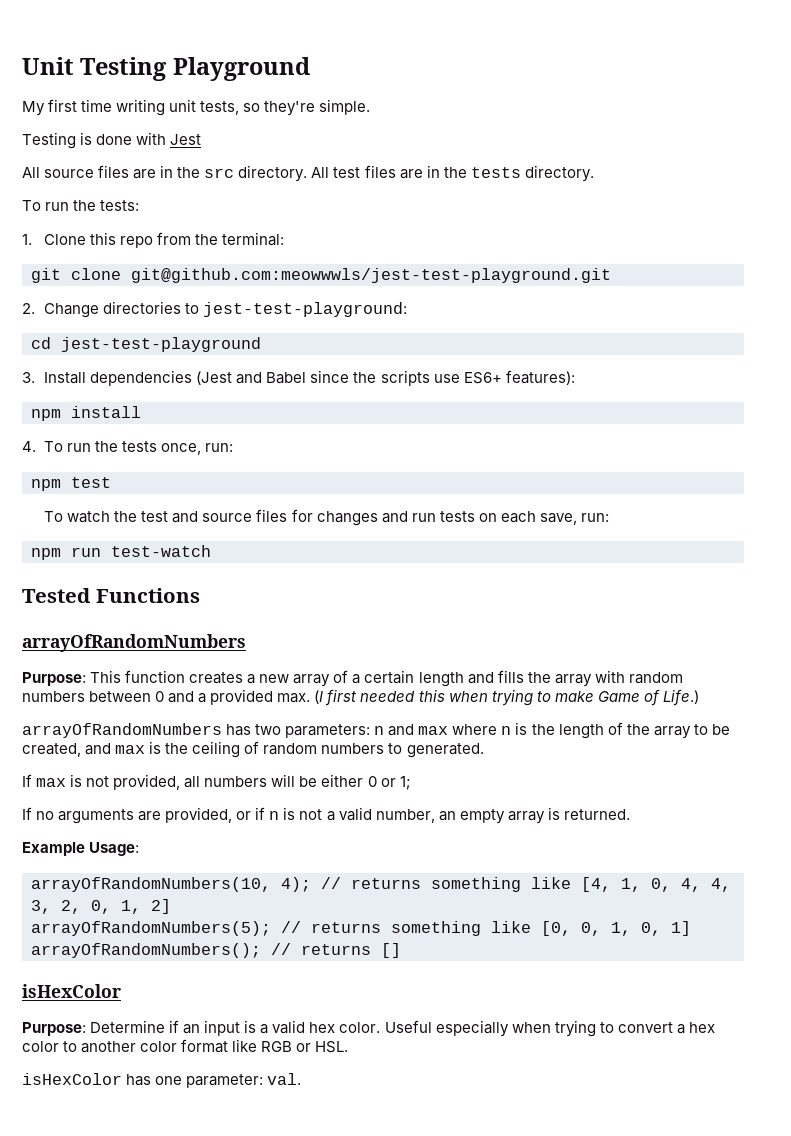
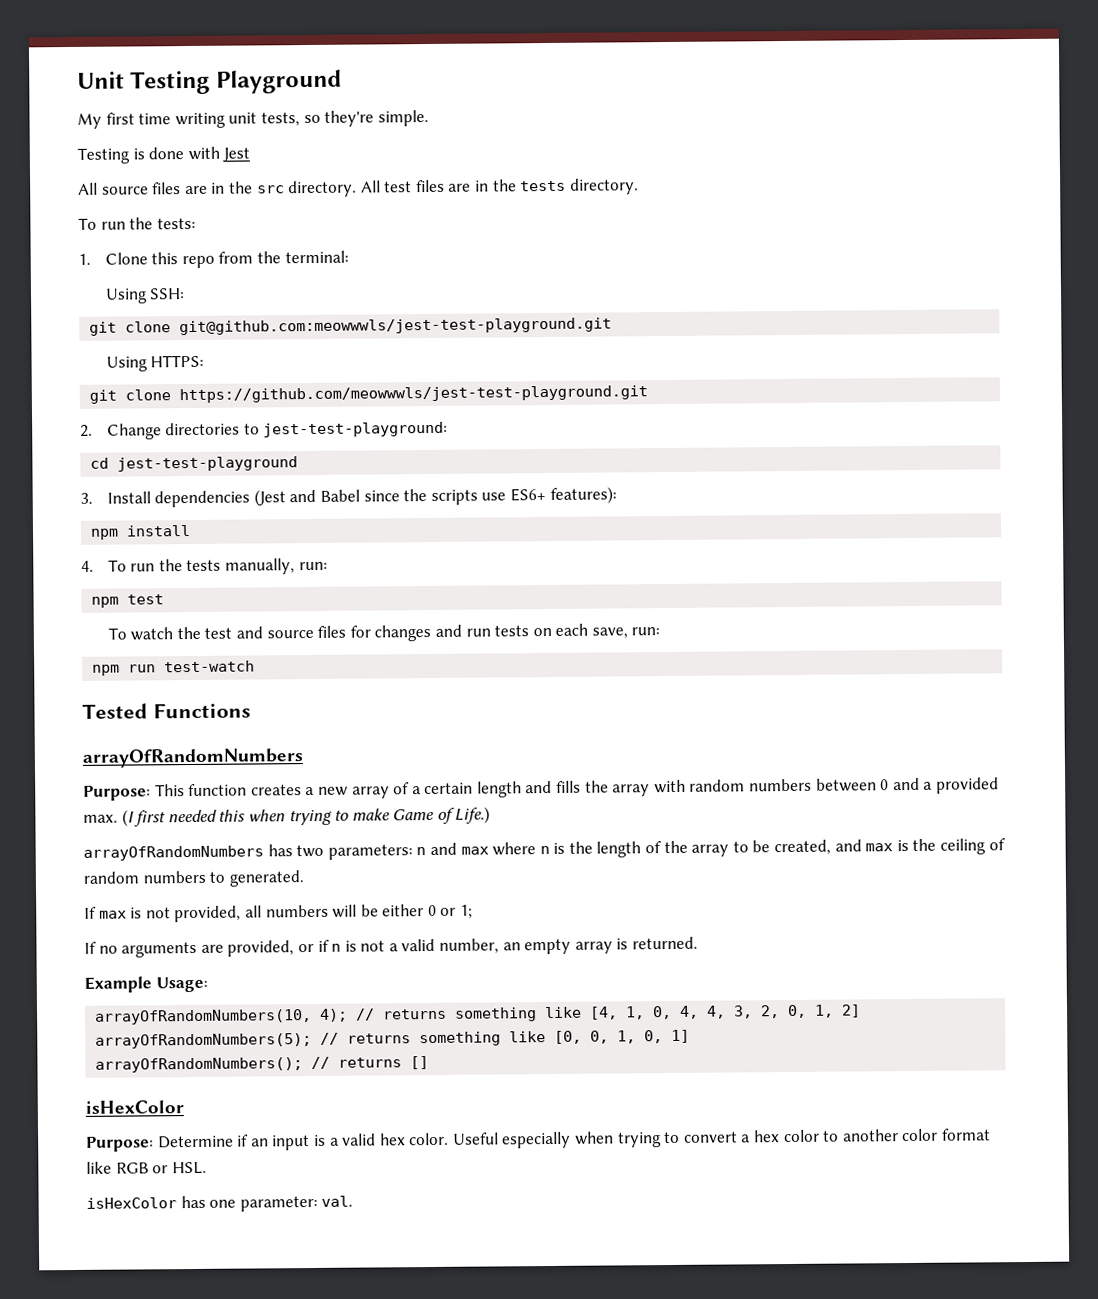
+ Using SSH:
+ Using HTTPS:
+ git clone https://github.com/meowwwls/jest-test-playground.git
- 4. To run the tests once, run:
+ 4. To run the tests manually, run:

